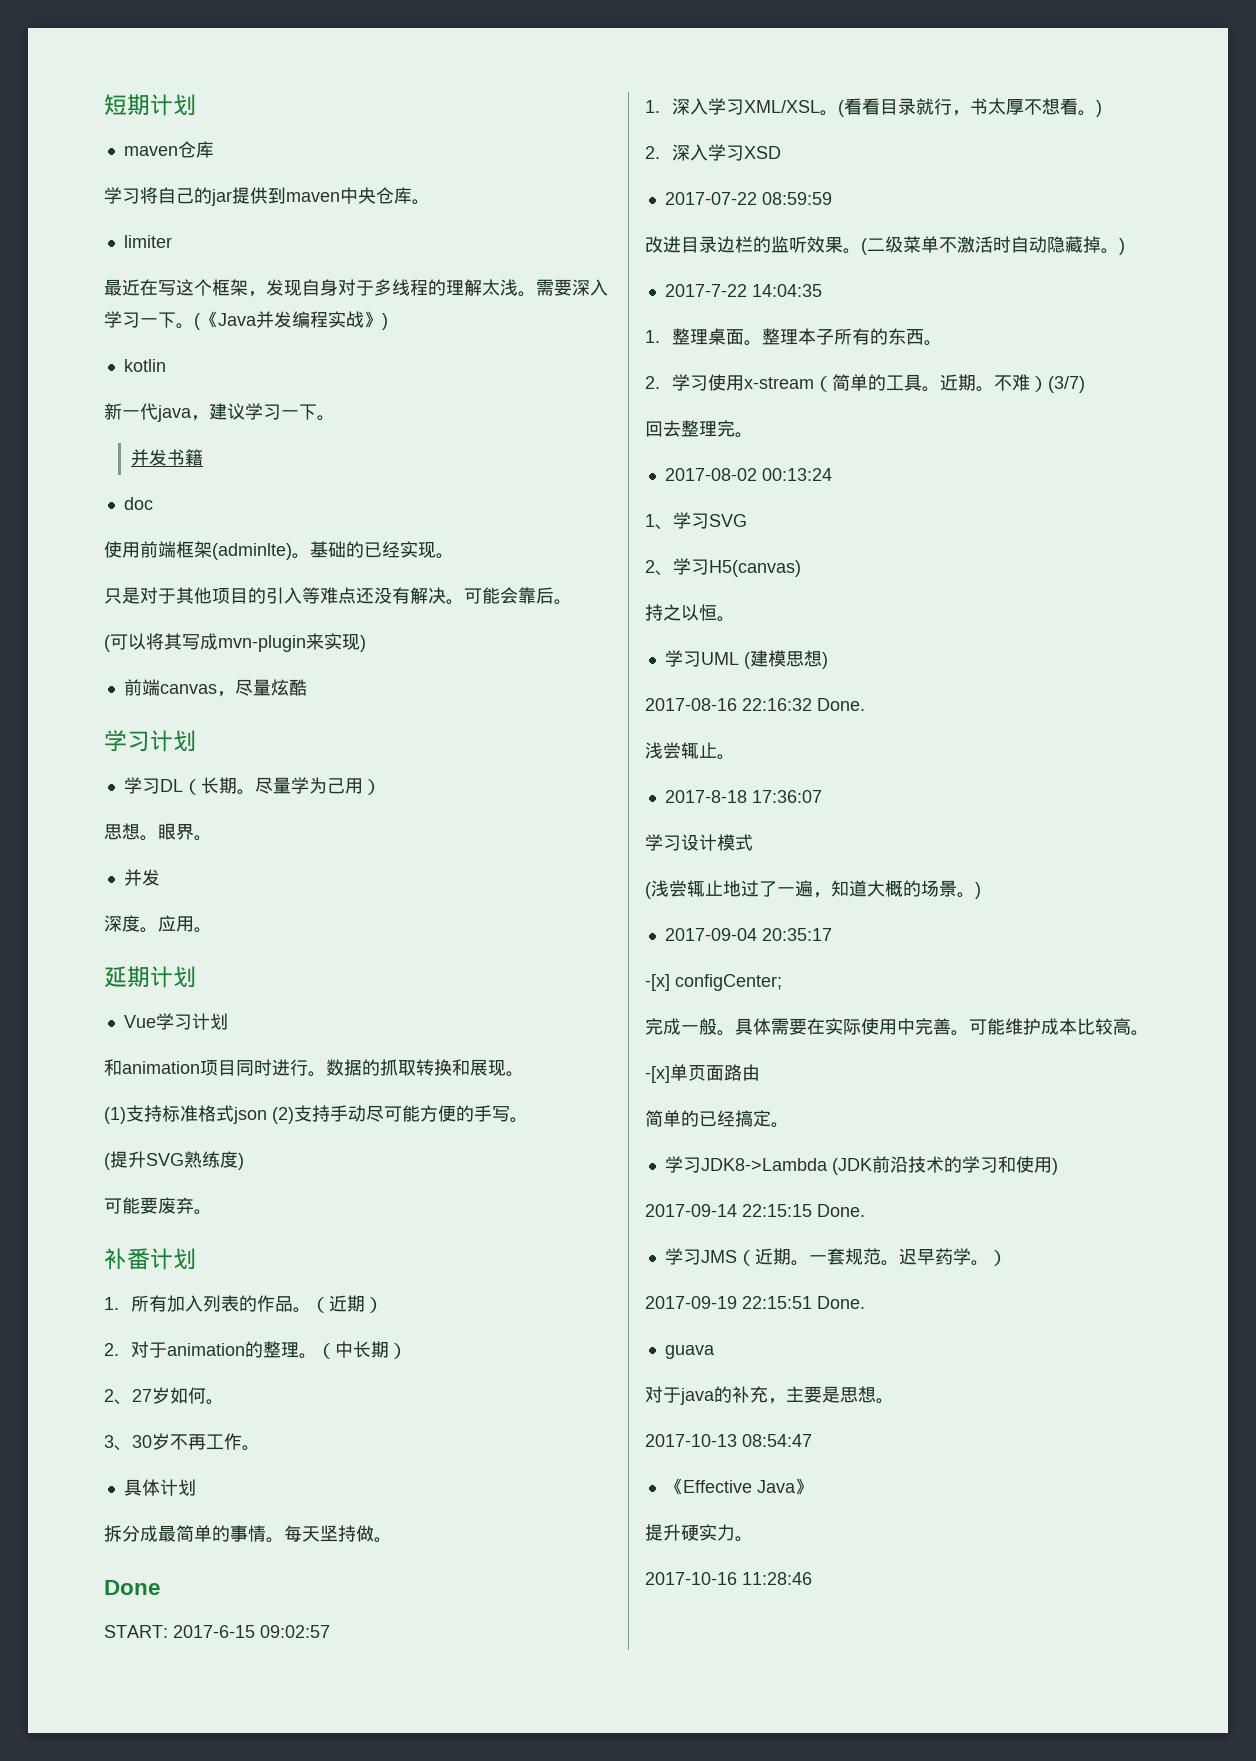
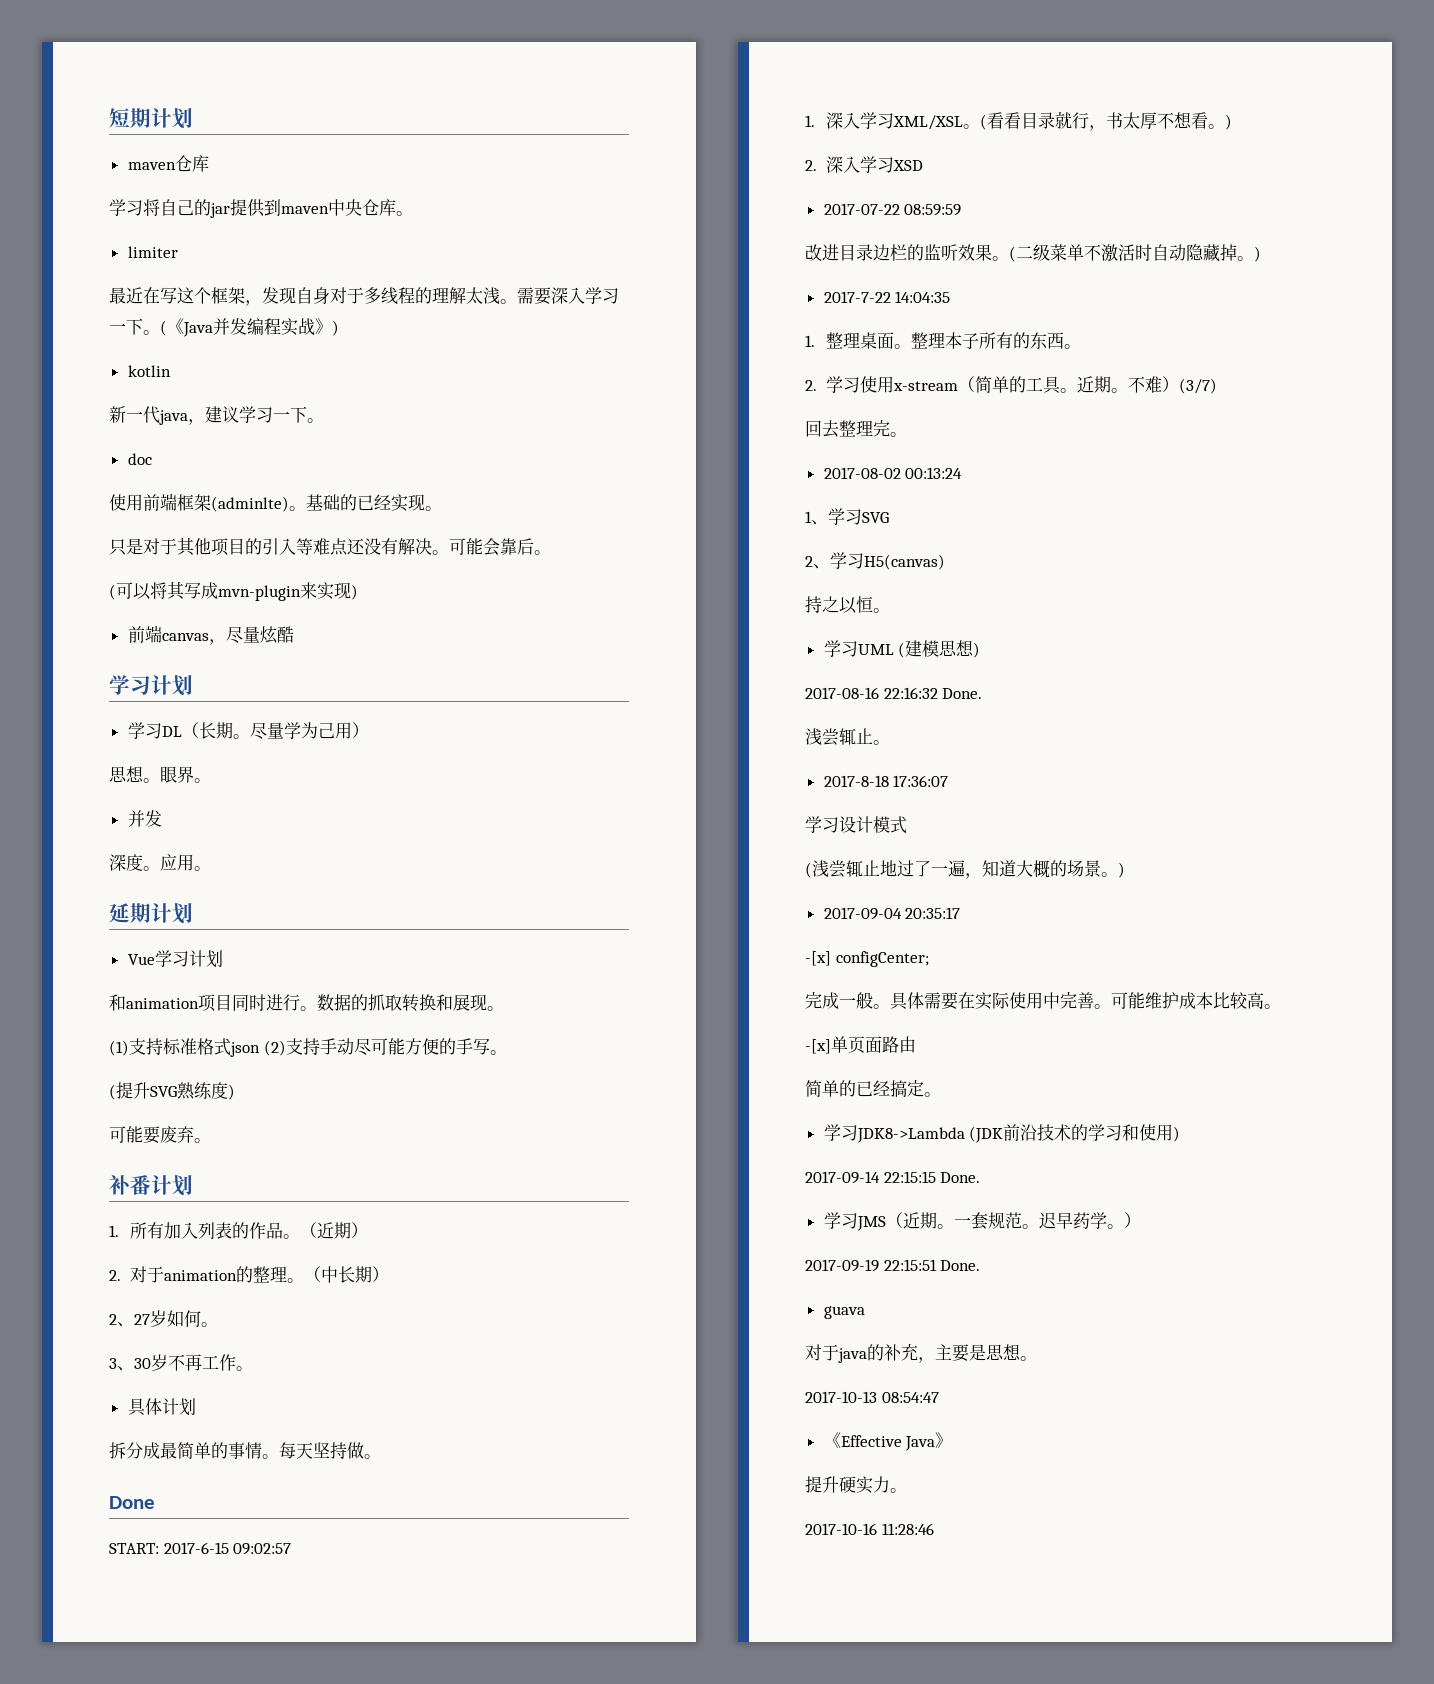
- 并发书籍

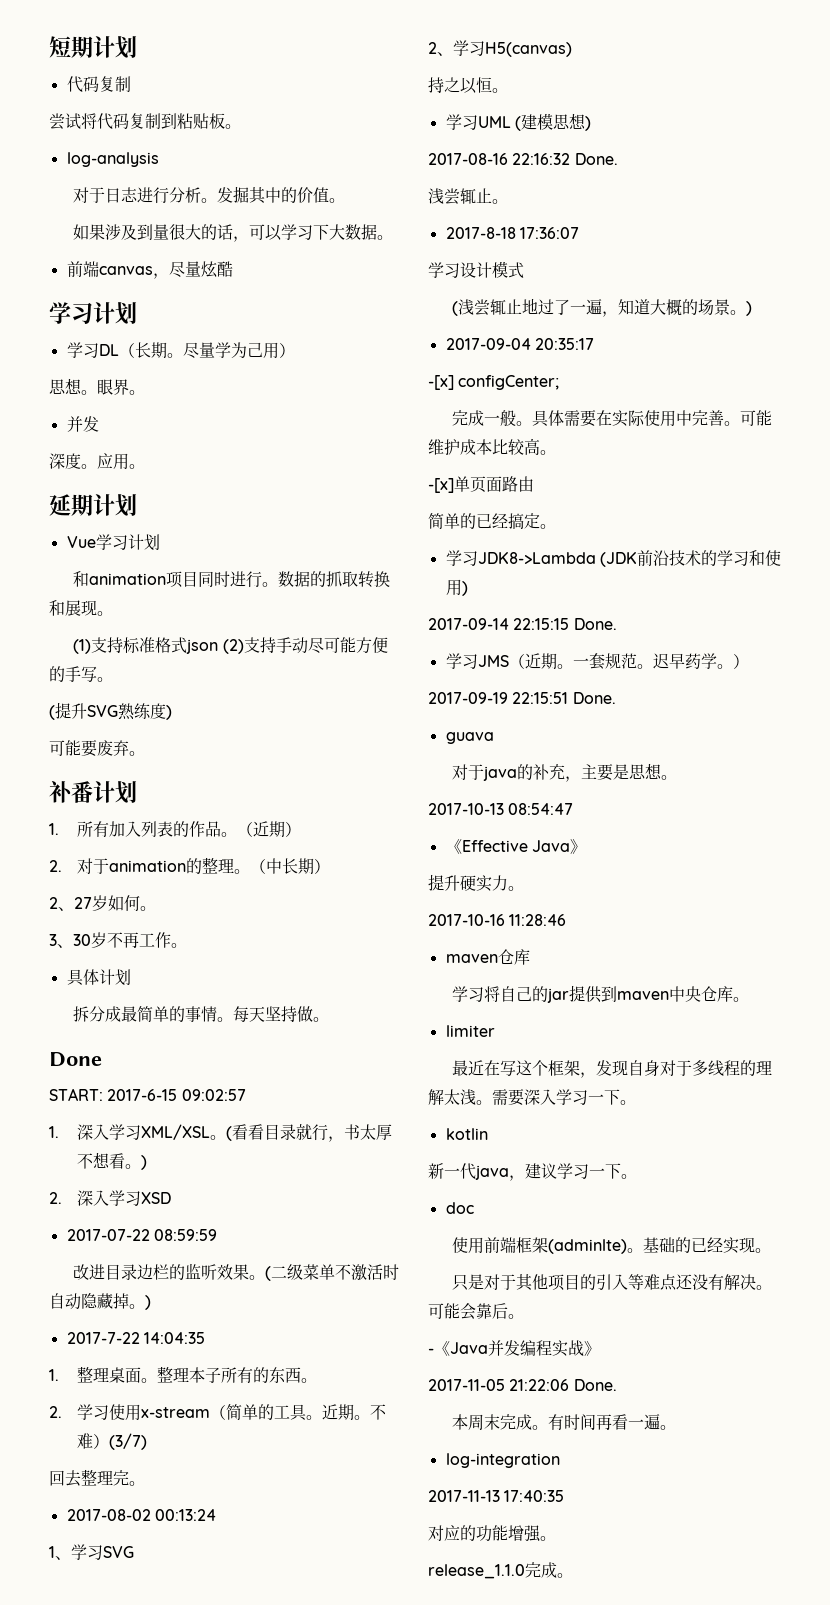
  短期计划
- maven仓库
- 学习将自己的jar提供到maven中央仓库。
- limiter
- 最近在写这个框架，发现自身对于多线程的理解太浅。需要深入学习一下。(《Java并发编程实战》)
- kotlin
- 新一代java，建议学习一下。
- doc
- 使用前端框架(adminlte)。基础的已经实现。
- 只是对于其他项目的引入等难点还没有解决。可能会靠后。
- (可以将其写成mvn-plugin来实现)
+ 代码复制
+ 尝试将代码复制到粘贴板。
+ log-analysis
+ 对于日志进行分析。发掘其中的价值。
+ 如果涉及到量很大的话，可以学习下大数据。
+ maven仓库
+ 学习将自己的jar提供到maven中央仓库。
+ limiter
+ 最近在写这个框架，发现自身对于多线程的理解太浅。需要深入学习一下。
+ kotlin
+ 新一代java，建议学习一下。
+ doc
+ 使用前端框架(adminlte)。基础的已经实现。
+ 只是对于其他项目的引入等难点还没有解决。可能会靠后。
+ -《Java并发编程实战》
+ 2017-11-05 21:22:06 Done.
+ 本周末完成。有时间再看一遍。
+ log-integration
+ 2017-11-13 17:40:35
+ 对应的功能增强。
+ release_1.1.0完成。

